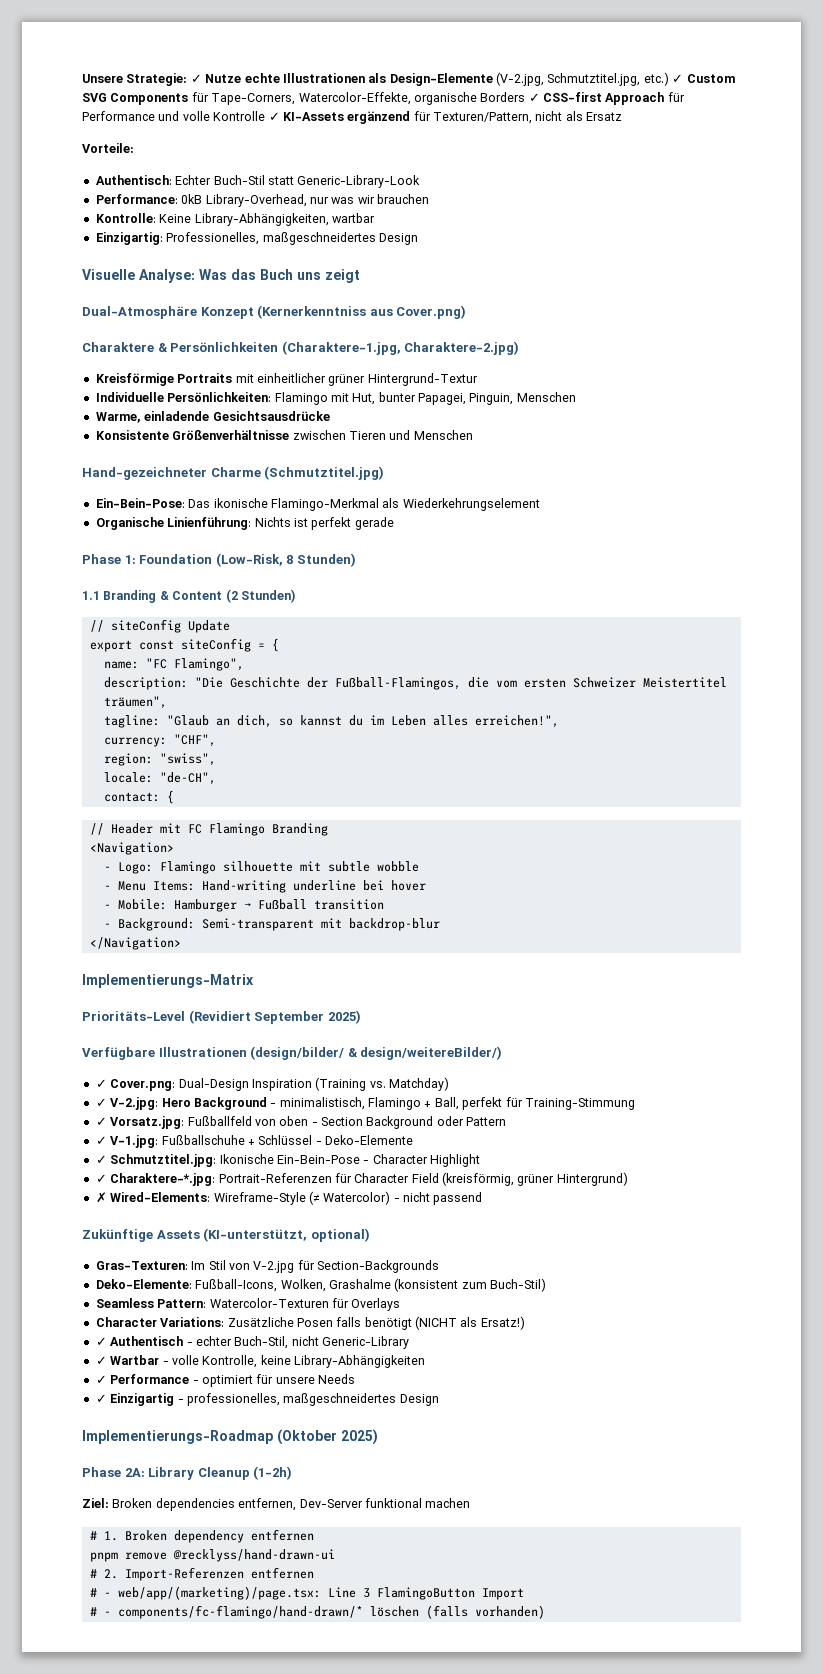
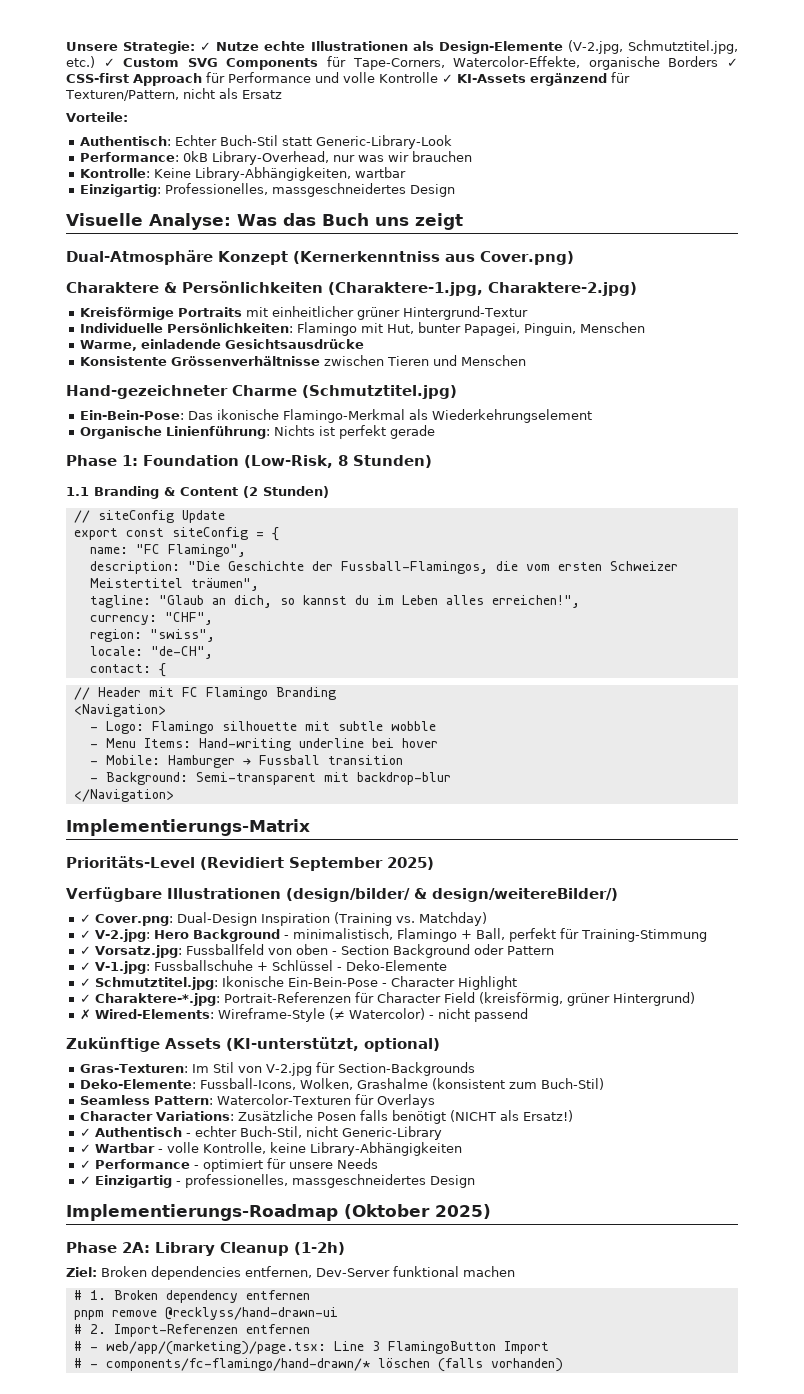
- Einzigartig: Professionelles, maßgeschneidertes Design
+ Einzigartig: Professionelles, massgeschneidertes Design
- Konsistente Größenverhältnisse zwischen Tieren und Menschen
+ Konsistente Grössenverhältnisse zwischen Tieren und Menschen
- description: "Die Geschichte der Fußball-Flamingos, die vom ersten Schweizer Meistertitel träumen",
+ description: "Die Geschichte der Fussball-Flamingos, die vom ersten Schweizer Meistertitel träumen",
- - Mobile: Hamburger → Fußball transition
+ - Mobile: Hamburger → Fussball transition
- ✓ Vorsatz.jpg: Fußballfeld von oben - Section Background oder Pattern
+ ✓ Vorsatz.jpg: Fussballfeld von oben - Section Background oder Pattern
- ✓ V-1.jpg: Fußballschuhe + Schlüssel - Deko-Elemente
+ ✓ V-1.jpg: Fussballschuhe + Schlüssel - Deko-Elemente
- Deko-Elemente: Fußball-Icons, Wolken, Grashalme (konsistent zum Buch-Stil)
+ Deko-Elemente: Fussball-Icons, Wolken, Grashalme (konsistent zum Buch-Stil)
- ✓ Einzigartig - professionelles, maßgeschneidertes Design
+ ✓ Einzigartig - professionelles, massgeschneidertes Design

